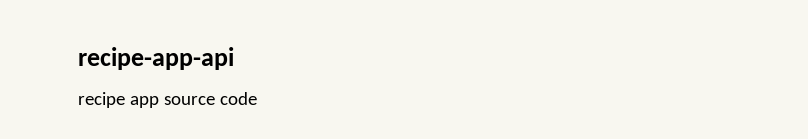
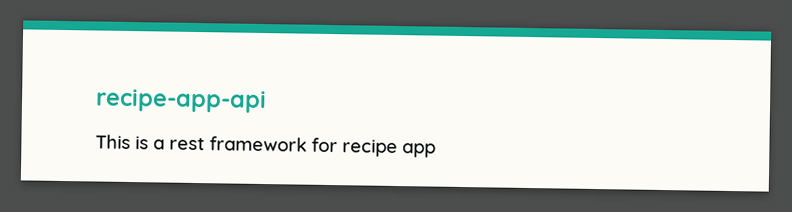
- recipe app source code
+ This is a rest framework for recipe app

